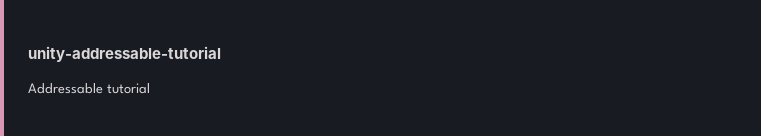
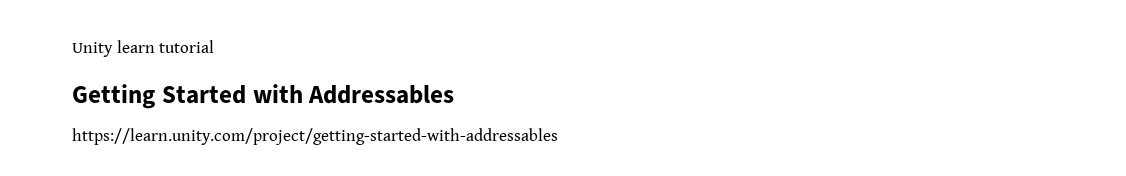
- unity-addressable-tutorial
- Addressable tutorial
+ Unity learn tutorial
+ Getting Started with Addressables
+ https://learn.unity.com/project/getting-started-with-addressables

